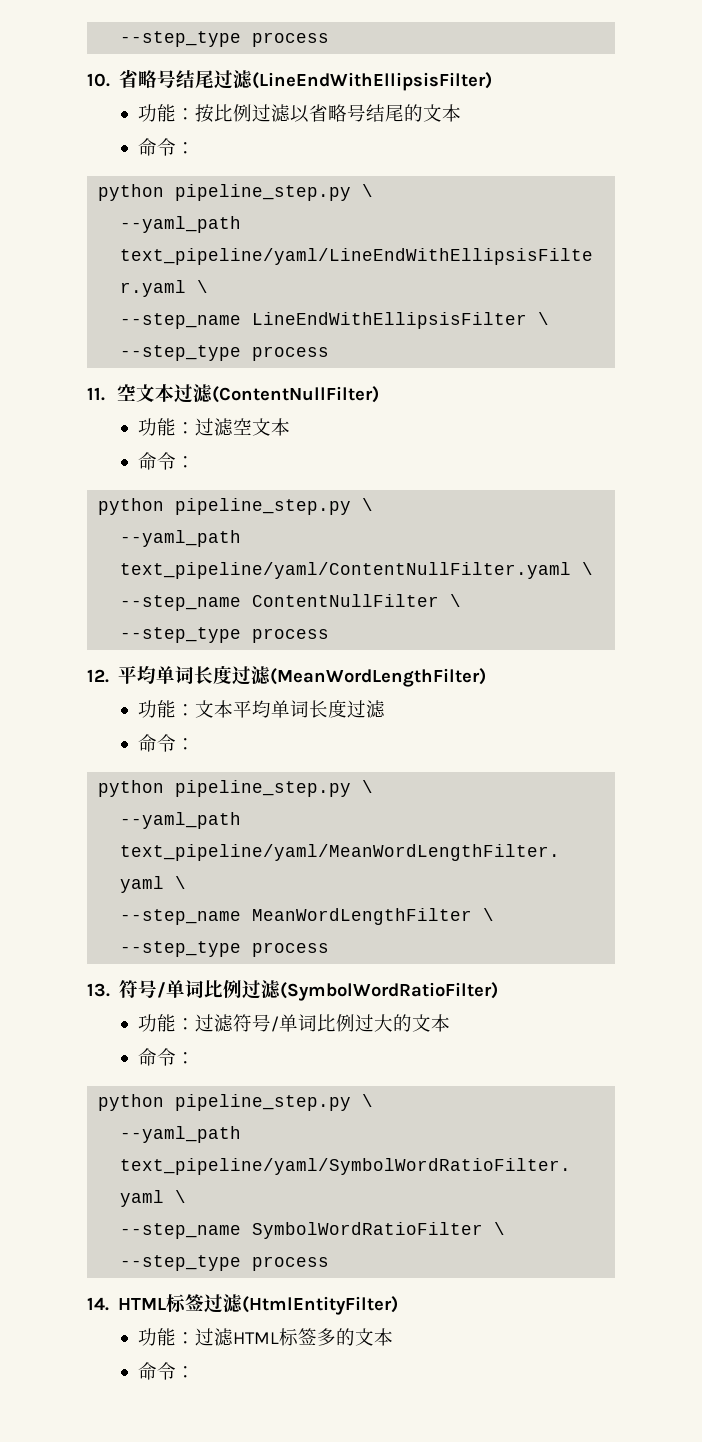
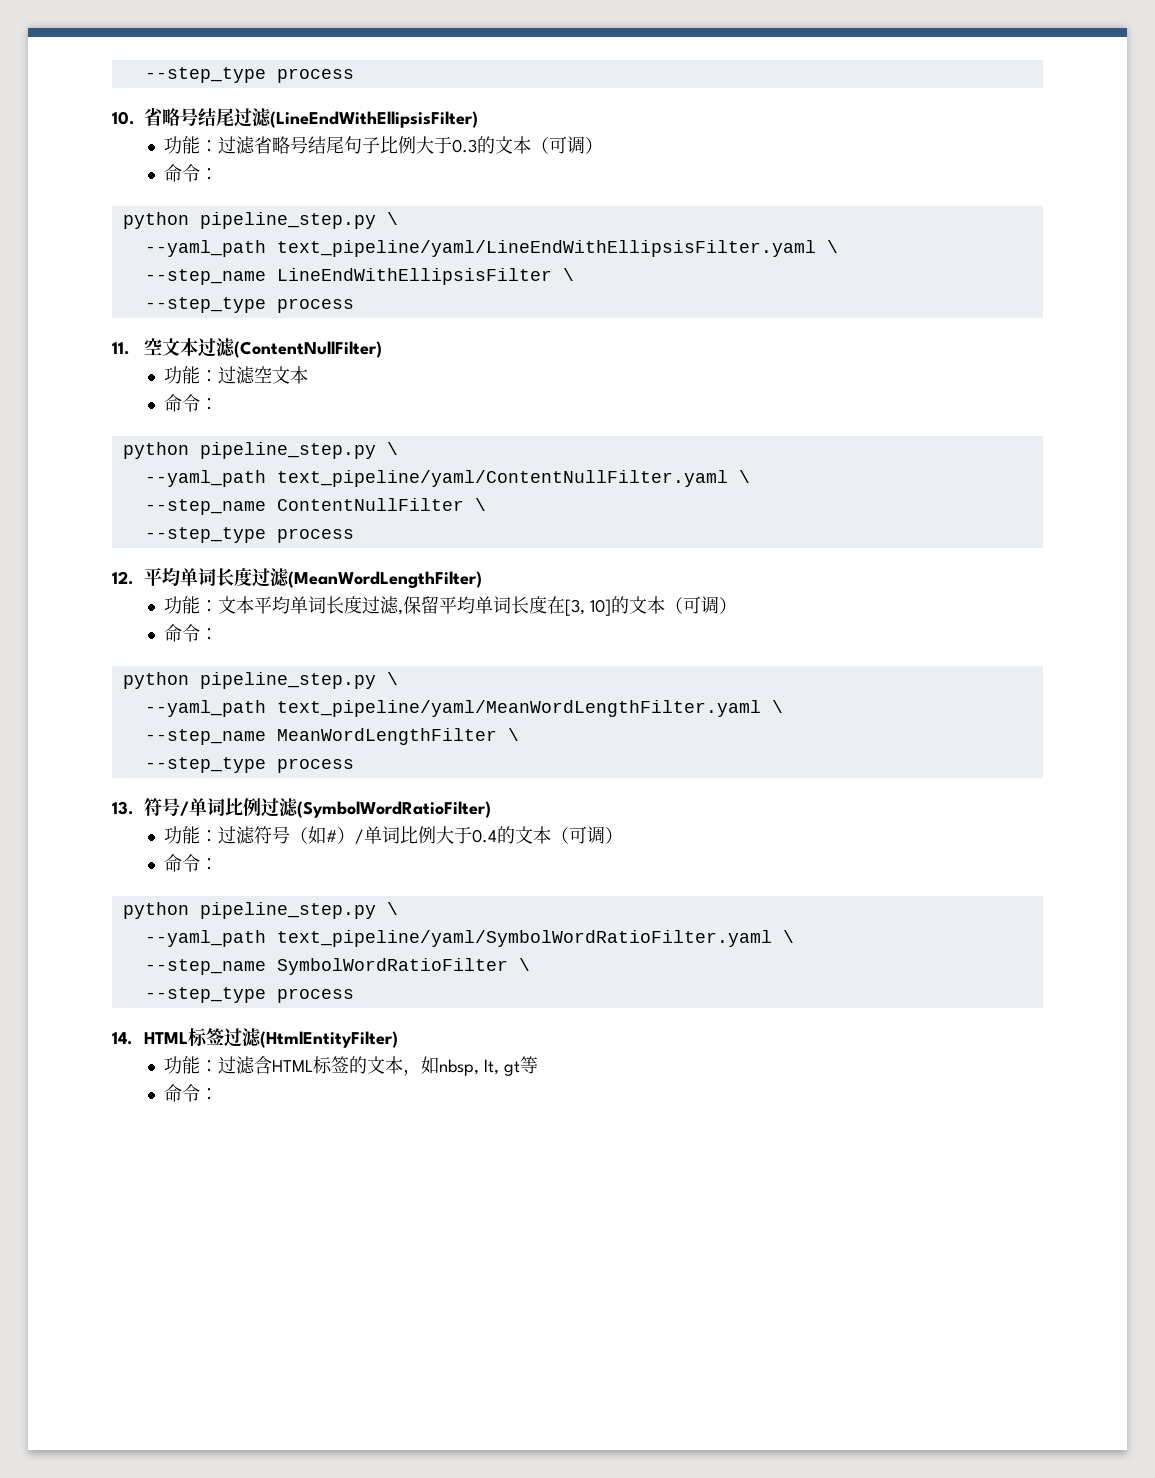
- 功能：按比例过滤以省略号结尾的文本
+ 功能：过滤省略号结尾句子比例大于0.3的文本（可调）
- 功能：文本平均单词长度过滤
+ 功能：文本平均单词长度过滤,保留平均单词长度在[3, 10]的文本（可调）
- 功能：过滤符号/单词比例过大的文本
+ 功能：过滤符号（如#）/单词比例大于0.4的文本（可调）
- 功能：过滤HTML标签多的文本
+ 功能：过滤含HTML标签的文本，如nbsp, lt, gt等

